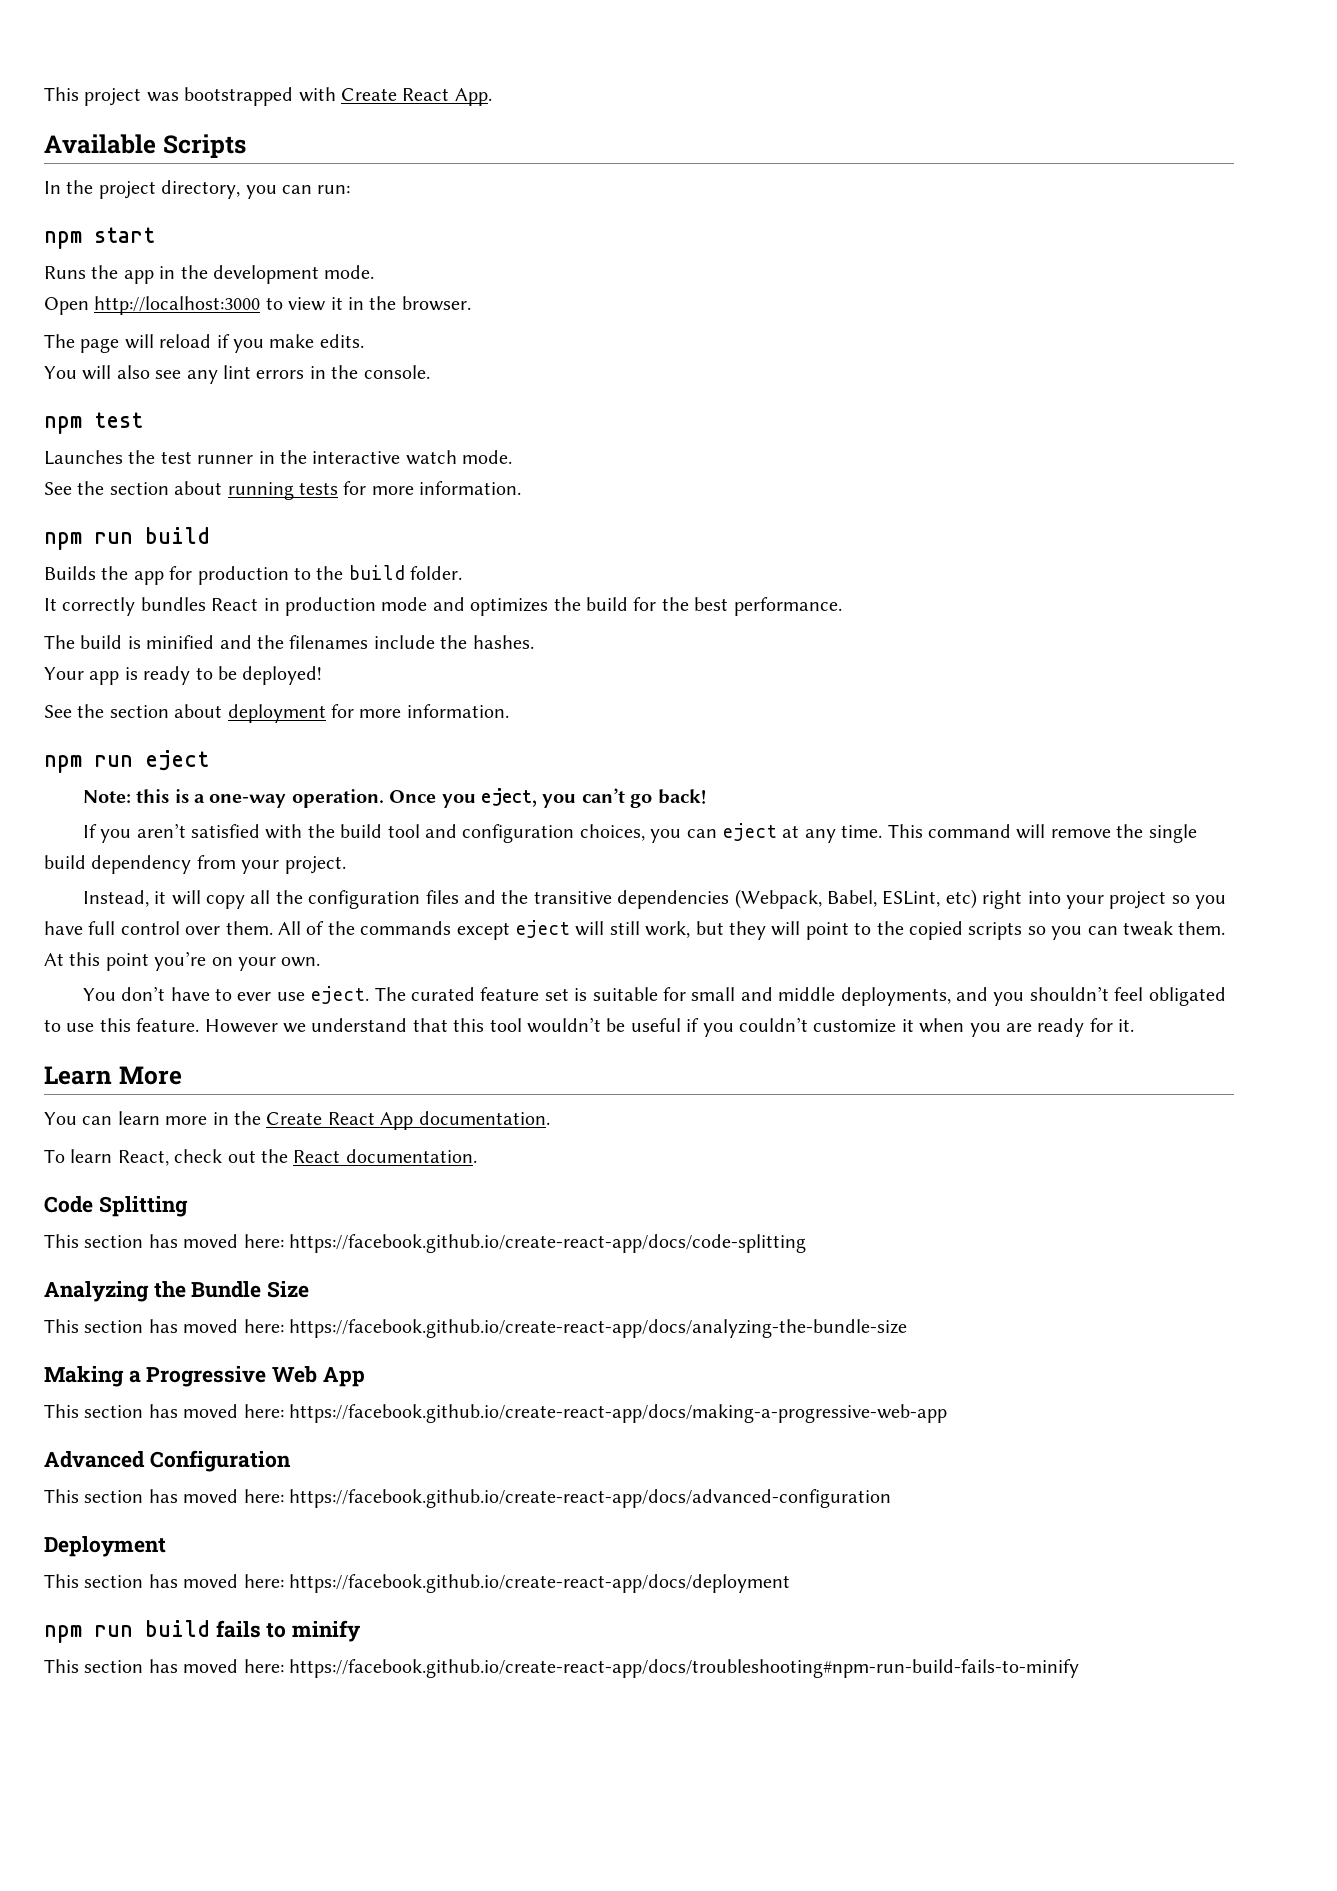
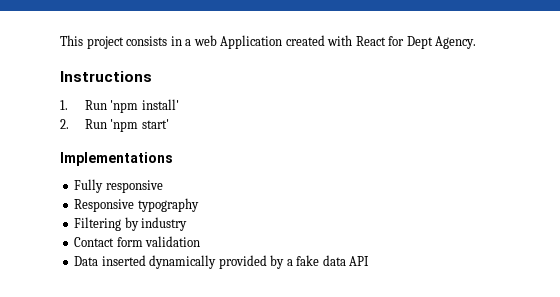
- This project was bootstrapped with Create React App.
- Available Scripts
- In the project directory, you can run:
- npm start
- Runs the app in the development mode.
- Open http://localhost:3000 to view it in the browser.
- The page will reload if you make edits.
- You will also see any lint errors in the console.
- npm test
- Launches the test runner in the interactive watch mode.
- See the section about running tests for more information.
- npm run build
- Builds the app for production to the build folder.
- It correctly bundles React in production mode and optimizes the build for the best performance.
- The build is minified and the filenames include the hashes.
- Your app is ready to be deployed!
- See the section about deployment for more information.
- npm run eject
- Note: this is a one-way operation. Once you eject, you can’t go back!
- If you aren’t satisfied with the build tool and configuration choices, you can eject at any time. This command will remove the single build dependency from your project.
- Instead, it will copy all the configuration files and the transitive dependencies (Webpack, Babel, ESLint, etc) right into your project so you have full control over them. All of the commands except eject will still work, but they will point to the copied scripts so you can tweak them. At this point you’re on your own.
- You don’t have to ever use eject. The curated feature set is suitable for small and middle deployments, and you shouldn’t feel obligated to use this feature. However we understand that this tool wouldn’t be useful if you couldn’t customize it when you are ready for it.
- Learn More
- You can learn more in the Create React App documentation.
- To learn React, check out the React documentation.
- Code Splitting
- This section has moved here: https://facebook.github.io/create-react-app/docs/code-splitting
- Analyzing the Bundle Size
- This section has moved here: https://facebook.github.io/create-react-app/docs/analyzing-the-bundle-size
- Making a Progressive Web App
- This section has moved here: https://facebook.github.io/create-react-app/docs/making-a-progressive-web-app
- Advanced Configuration
- This section has moved here: https://facebook.github.io/create-react-app/docs/advanced-configuration
- Deployment
- This section has moved here: https://facebook.github.io/create-react-app/docs/deployment
- npm run build fails to minify
- This section has moved here: https://facebook.github.io/create-react-app/docs/troubleshooting#npm-run-build-fails-to-minify
+ This project consists in a web Application created with React for Dept Agency.
+ Instructions
+ 1. Run 'npm install'
+ 2. Run 'npm start'
+ Implementations
+ Fully responsive
+ Responsive typography
+ Filtering by industry
+ Contact form validation
+ Data inserted dynamically provided by a fake data API

